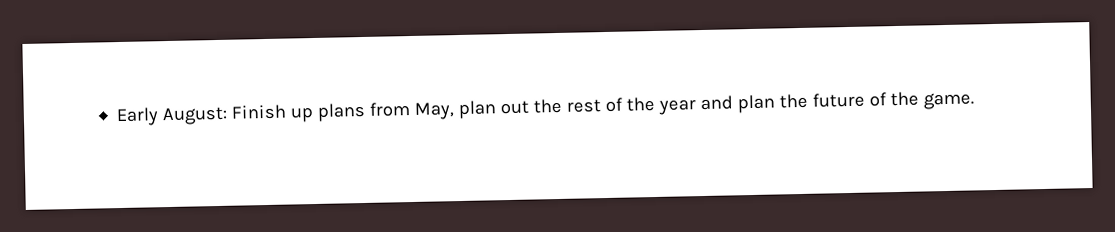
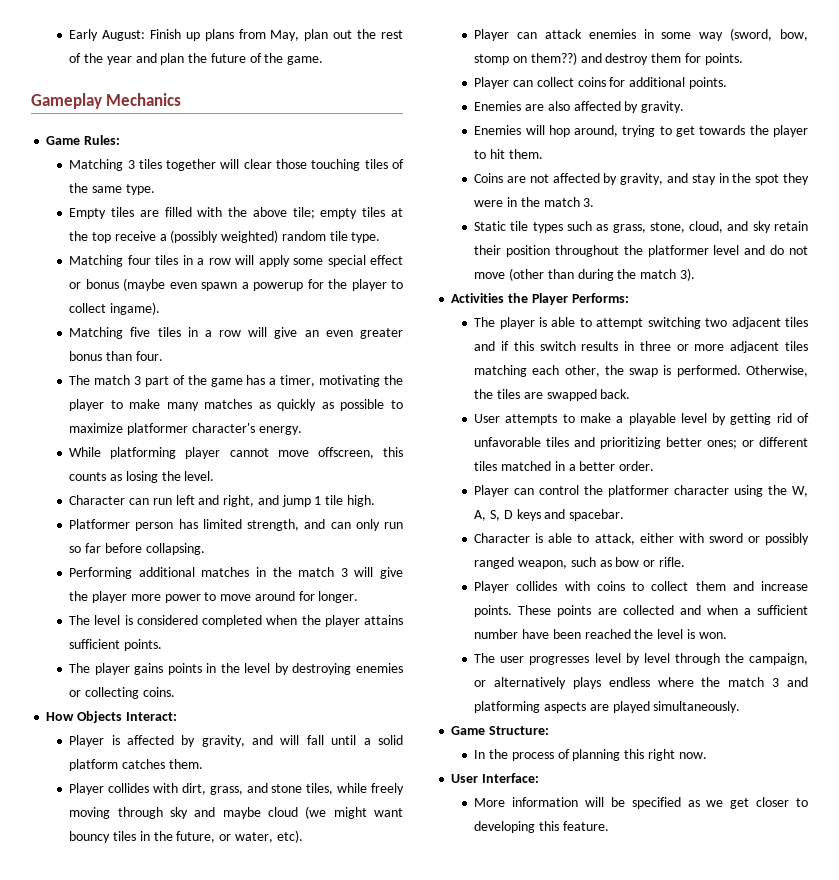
+ Gameplay Mechanics
+ Game Rules:
+ Matching 3 tiles together will clear those touching tiles of the same type.
+ Empty tiles are filled with the above tile; empty tiles at the top receive a (possibly weighted) random tile type.
+ Matching four tiles in a row will apply some special effect or bonus (maybe even spawn a powerup for the player to collect ingame).
+ Matching five tiles in a row will give an even greater bonus than four.
+ The match 3 part of the game has a timer, motivating the player to make many matches as quickly as possible to maximize platformer character's energy.
+ While platforming player cannot move offscreen, this counts as losing the level.
+ Character can run left and right, and jump 1 tile high.
+ Platformer person has limited strength, and can only run so far before collapsing.
+ Performing additional matches in the match 3 will give the player more power to move around for longer.
+ The level is considered completed when the player attains sufficient points.
+ The player gains points in the level by destroying enemies or collecting coins.
+ How Objects Interact:
+ Player is affected by gravity, and will fall until a solid platform catches them.
+ Player collides with dirt, grass, and stone tiles, while freely moving through sky and maybe cloud (we might want bouncy tiles in the future, or water, etc).
+ Player can attack enemies in some way (sword, bow, stomp on them??) and destroy them for points.
+ Player can collect coins for additional points.
+ Enemies are also affected by gravity.
+ Enemies will hop around, trying to get towards the player to hit them.
+ Coins are not affected by gravity, and stay in the spot they were in the match 3.
+ Static tile types such as grass, stone, cloud, and sky retain their position throughout the platformer level and do not move (other than during the match 3).
+ Activities the Player Performs:
+ The player is able to attempt switching two adjacent tiles and if this switch results in three or more adjacent tiles matching each other, the swap is performed. Otherwise, the tiles are swapped back.
+ User attempts to make a playable level by getting rid of unfavorable tiles and prioritizing better ones; or different tiles matched in a better order.
+ Player can control the platformer character using the W, A, S, D keys and spacebar.
+ Character is able to attack, either with sword or possibly ranged weapon, such as bow or rifle.
+ Player collides with coins to collect them and increase points. These points are collected and when a sufficient number have been reached the level is won.
+ The user progresses level by level through the campaign, or alternatively plays endless where the match 3 and platforming aspects are played simultaneously.
+ Game Structure:
+ In the process of planning this right now.
+ User Interface:
+ More information will be specified as we get closer to developing this feature.

